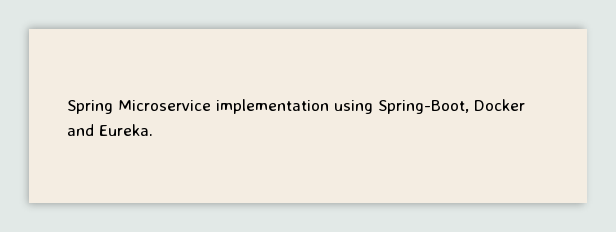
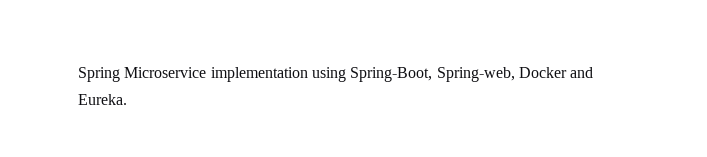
- Spring Microservice implementation using Spring-Boot, Docker and Eureka.
+ Spring Microservice implementation using Spring-Boot, Spring-web, Docker and Eureka.

